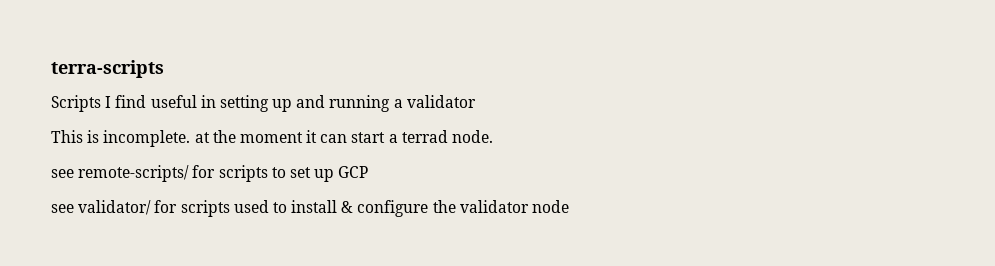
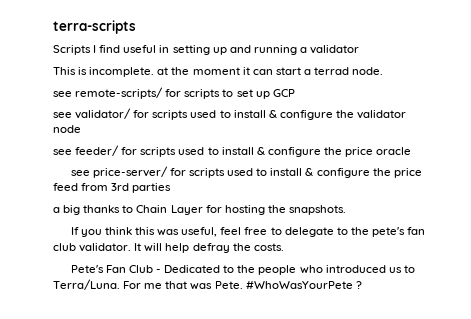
+ see feeder/ for scripts used to install & configure the price oracle
+ see price-server/ for scripts used to install & configure the price feed from 3rd parties
+ a big thanks to Chain Layer for hosting the snapshots.
+ If you think this was useful, feel free to delegate to the pete's fan club validator. It will help defray the costs.
+ Pete's Fan Club - Dedicated to the people who introduced us to Terra/Luna. For me that was Pete. #WhoWasYourPete ?

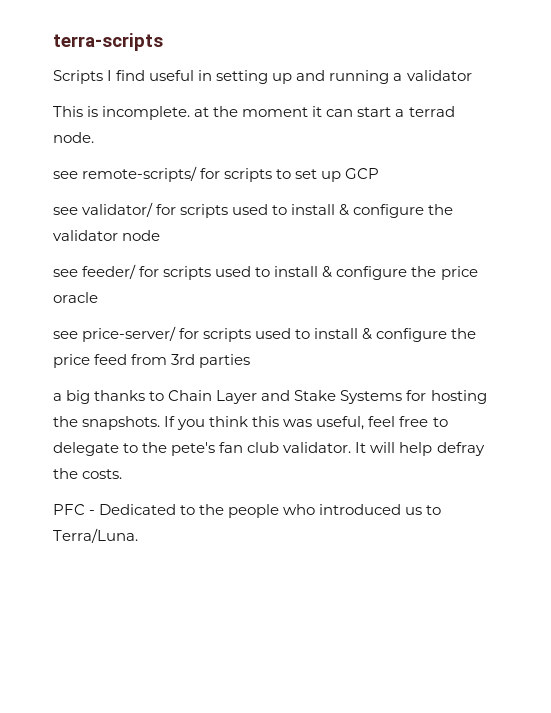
- a big thanks to Chain Layer for hosting the snapshots.
- If you think this was useful, feel free to delegate to the pete's fan club validator.
+ a big thanks to Chain Layer and Stake Systems for hosting the snapshots. If you think this was useful, feel free to delegate to the pete's fan club validator.
- Pete's Fan Club - Dedicated to the people who introduced us to Terra/Luna. For me that was Pete. #WhoWasYourPete ?
+ PFC - Dedicated to the people who introduced us to Terra/Luna.

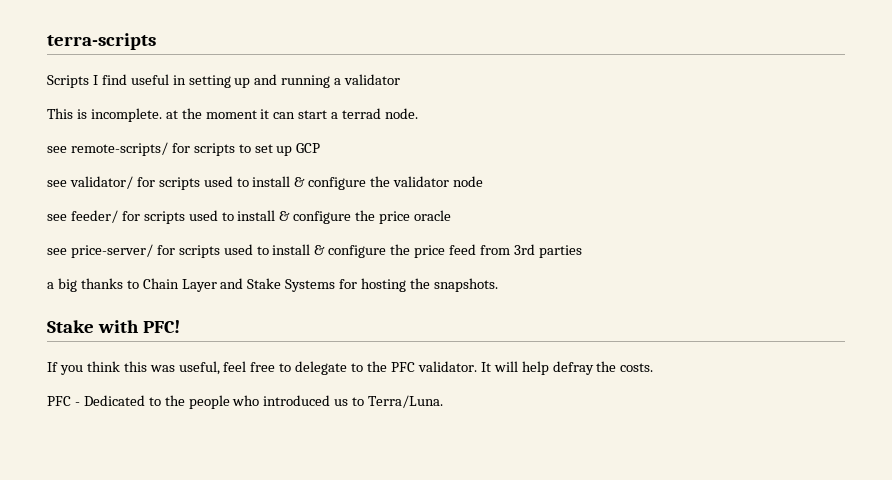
- a big thanks to Chain Layer and Stake Systems for hosting the snapshots. If you think this was useful, feel free to delegate to the pete's fan club validator.
+ a big thanks to Chain Layer and Stake Systems for hosting the snapshots.
+ Stake with PFC!
+ If you think this was useful, feel free to delegate to the PFC validator.

